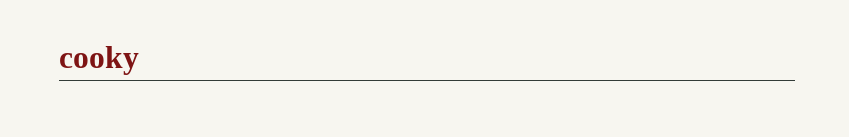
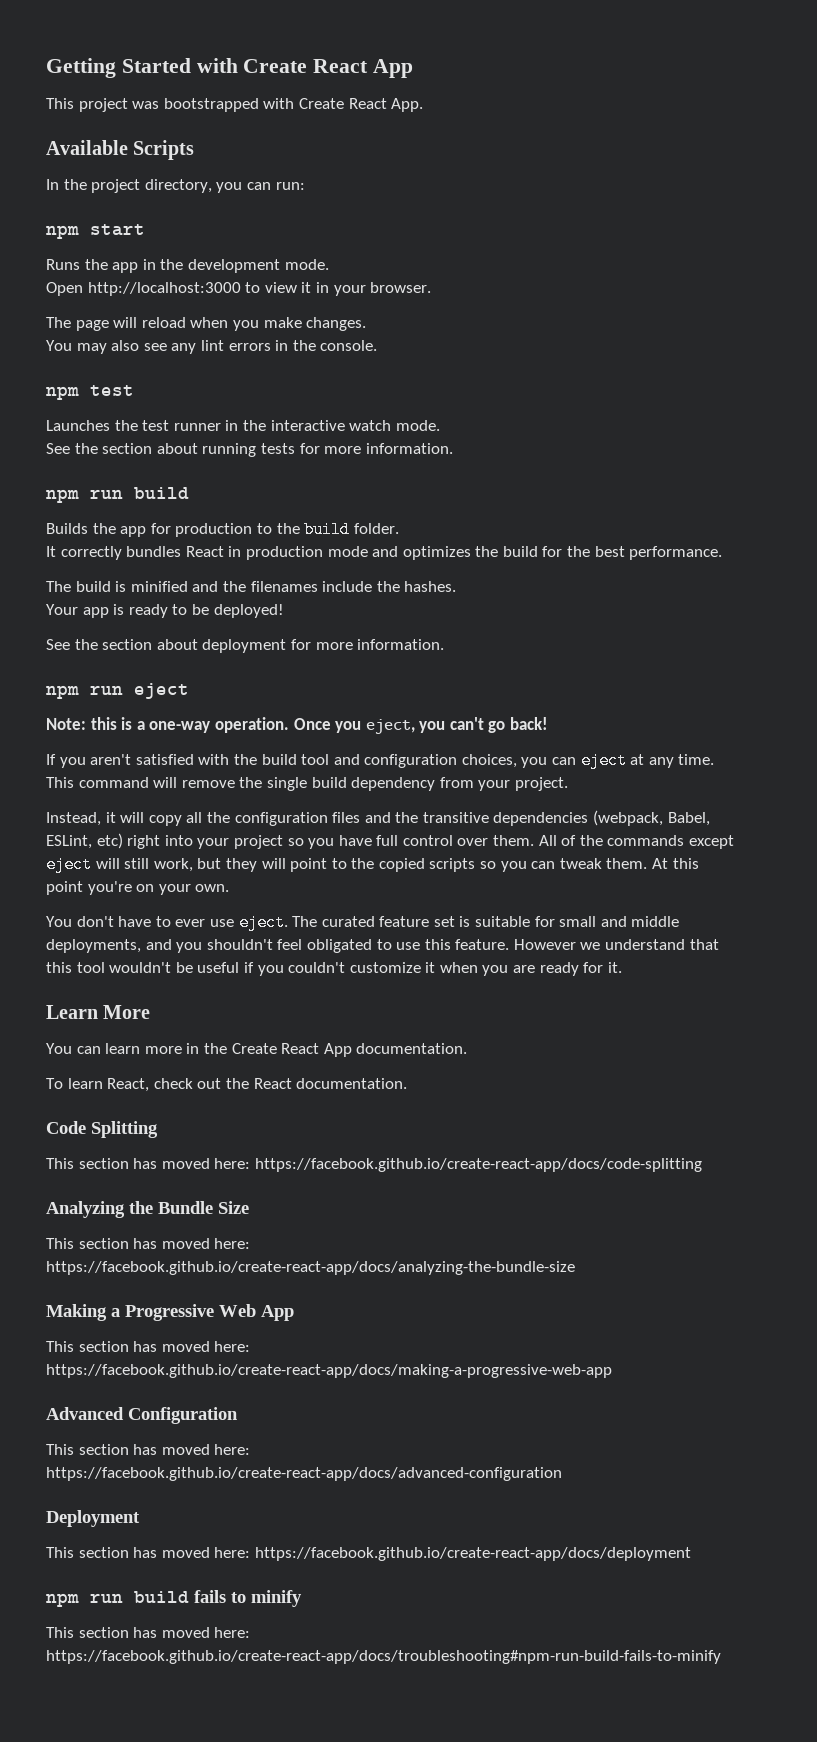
- cooky
+ Getting Started with Create React App
+ This project was bootstrapped with Create React App.
+ Available Scripts
+ In the project directory, you can run:
+ npm start
+ Runs the app in the development mode.
+ Open http://localhost:3000 to view it in your browser.
+ The page will reload when you make changes.
+ You may also see any lint errors in the console.
+ npm test
+ Launches the test runner in the interactive watch mode.
+ See the section about running tests for more information.
+ npm run build
+ Builds the app for production to the build folder.
+ It correctly bundles React in production mode and optimizes the build for the best performance.
+ The build is minified and the filenames include the hashes.
+ Your app is ready to be deployed!
+ See the section about deployment for more information.
+ npm run eject
+ Note: this is a one-way operation. Once you eject, you can't go back!
+ If you aren't satisfied with the build tool and configuration choices, you can eject at any time. This command will remove the single build dependency from your project.
+ Instead, it will copy all the configuration files and the transitive dependencies (webpack, Babel, ESLint, etc) right into your project so you have full control over them. All of the commands except eject will still work, but they will point to the copied scripts so you can tweak them. At this point you're on your own.
+ You don't have to ever use eject. The curated feature set is suitable for small and middle deployments, and you shouldn't feel obligated to use this feature. However we understand that this tool wouldn't be useful if you couldn't customize it when you are ready for it.
+ Learn More
+ You can learn more in the Create React App documentation.
+ To learn React, check out the React documentation.
+ Code Splitting
+ This section has moved here: https://facebook.github.io/create-react-app/docs/code-splitting
+ Analyzing the Bundle Size
+ This section has moved here: https://facebook.github.io/create-react-app/docs/analyzing-the-bundle-size
+ Making a Progressive Web App
+ This section has moved here: https://facebook.github.io/create-react-app/docs/making-a-progressive-web-app
+ Advanced Configuration
+ This section has moved here: https://facebook.github.io/create-react-app/docs/advanced-configuration
+ Deployment
+ This section has moved here: https://facebook.github.io/create-react-app/docs/deployment
+ npm run build fails to minify
+ This section has moved here: https://facebook.github.io/create-react-app/docs/troubleshooting#npm-run-build-fails-to-minify

